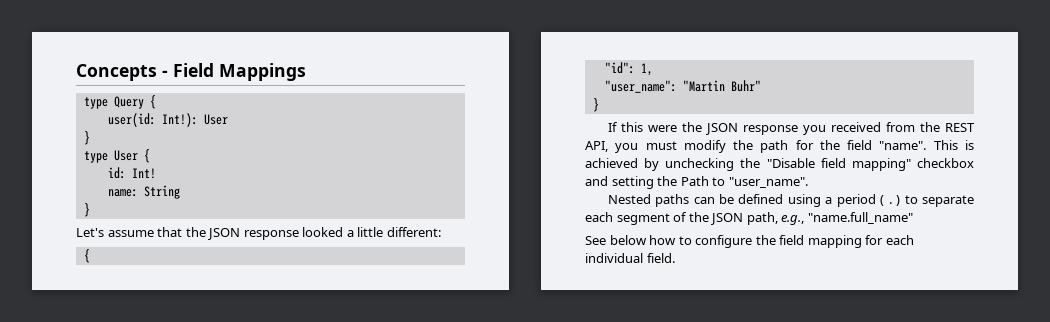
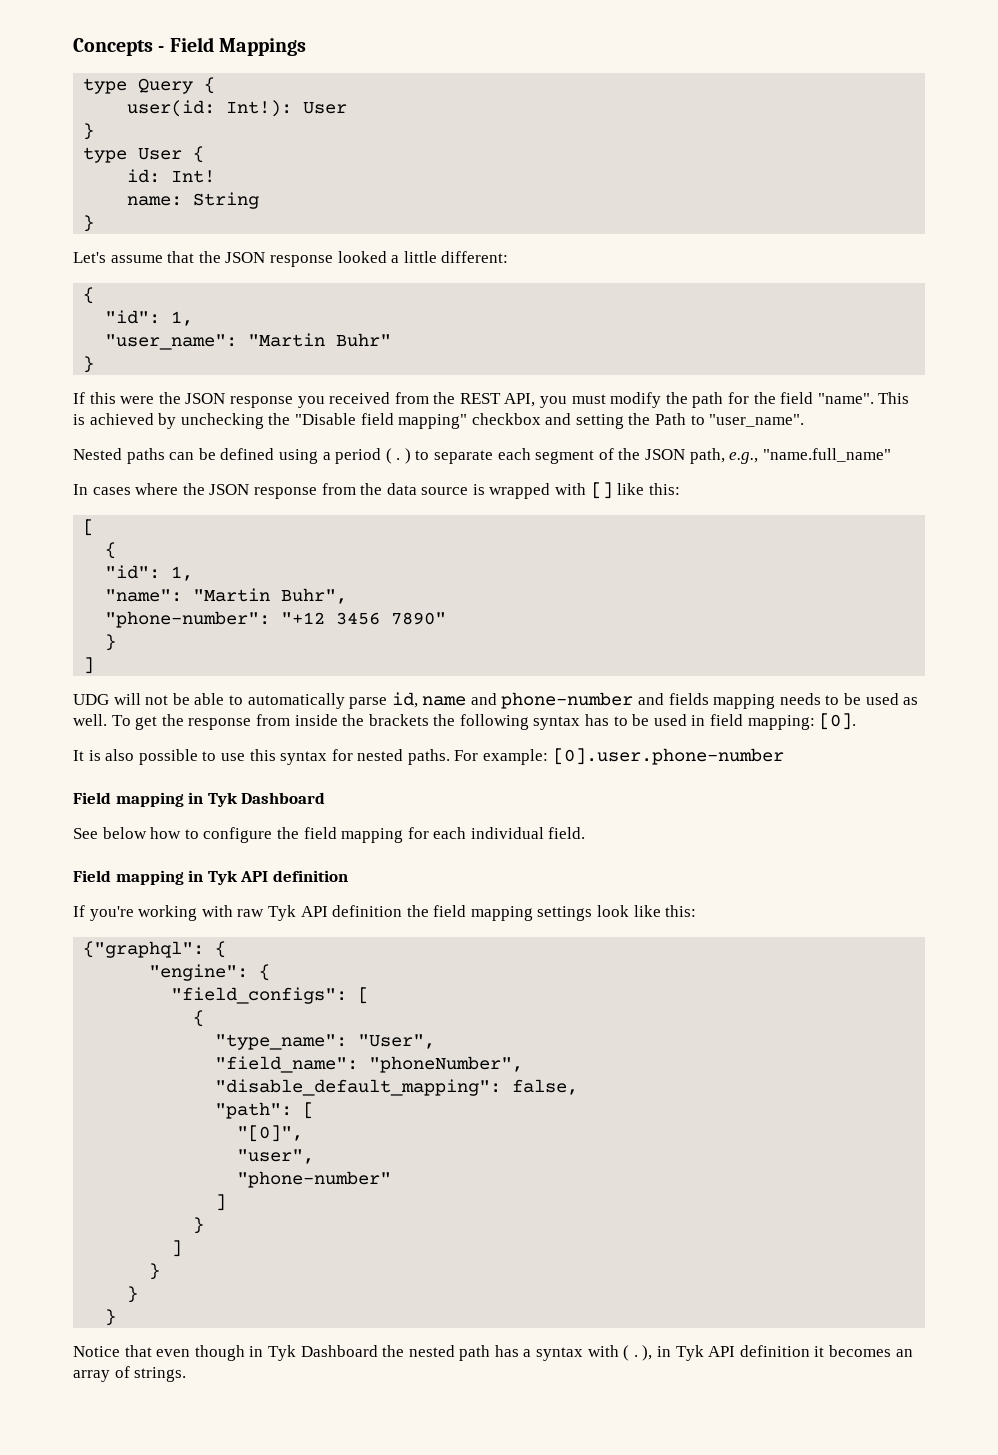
+ In cases where the JSON response from the data source is wrapped with [] like this:
+ [
+ {
+ "id": 1,
+ "name": "Martin Buhr",
+ "phone-number": "+12 3456 7890"
+ }
+ ]
+ UDG will not be able to automatically parse id, name and phone-number and fields mapping needs to be used as well. To get the response from inside the brackets the following syntax has to be used in field mapping: [0].
+ It is also possible to use this syntax for nested paths. For example: [0].user.phone-number
+ Field mapping in Tyk Dashboard
+ Field mapping in Tyk API definition
+ If you're working with raw Tyk API definition the field mapping settings look like this:
+ {"graphql": {
+ "engine": {
+ "field_configs": [
+ {
+ "type_name": "User",
+ "field_name": "phoneNumber",
+ "disable_default_mapping": false,
+ "path": [
+ "[0]",
+ "user",
+ "phone-number"
+ ]
+ }
+ ]
+ }
+ }
+ }
+ Notice that even though in Tyk Dashboard the nested path has a syntax with ( . ), in Tyk API definition it becomes an array of strings.

